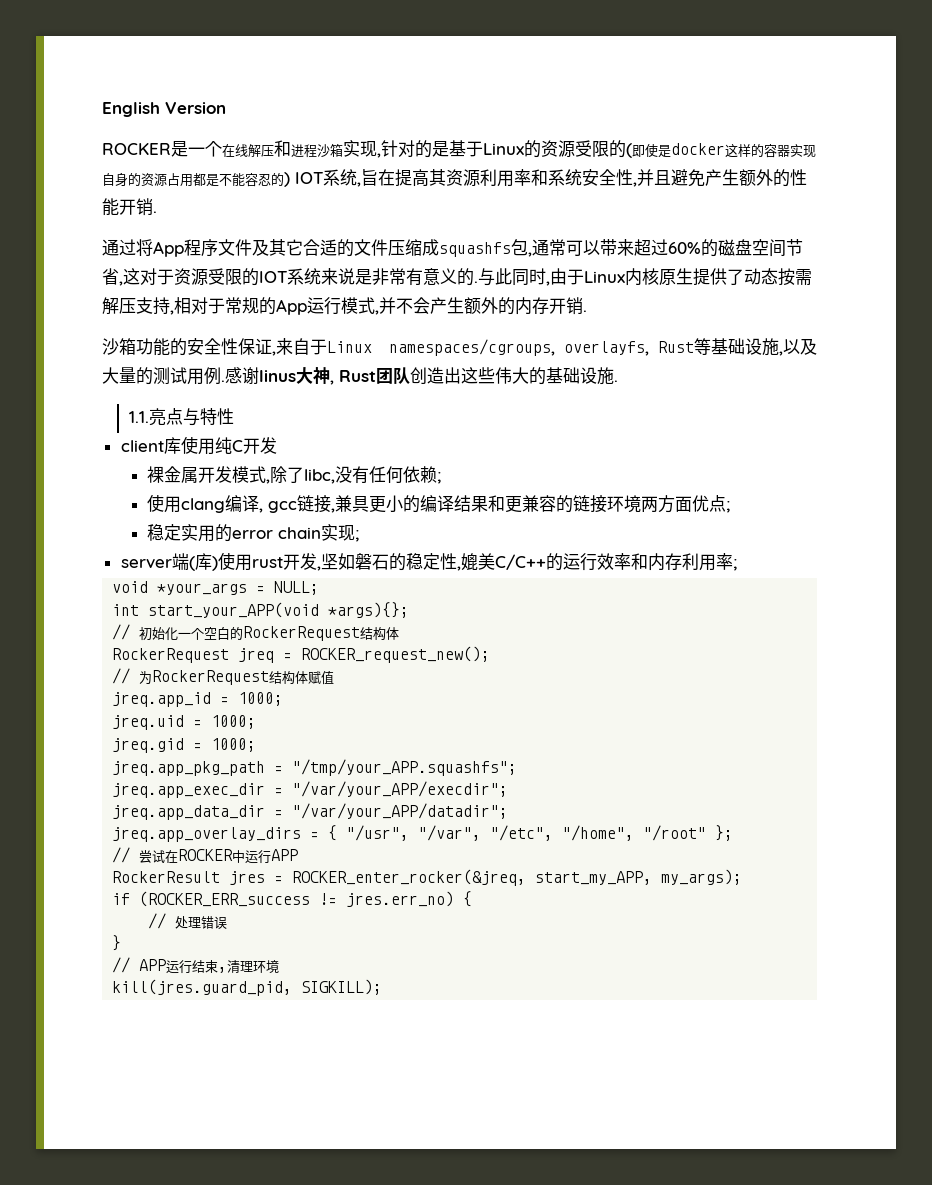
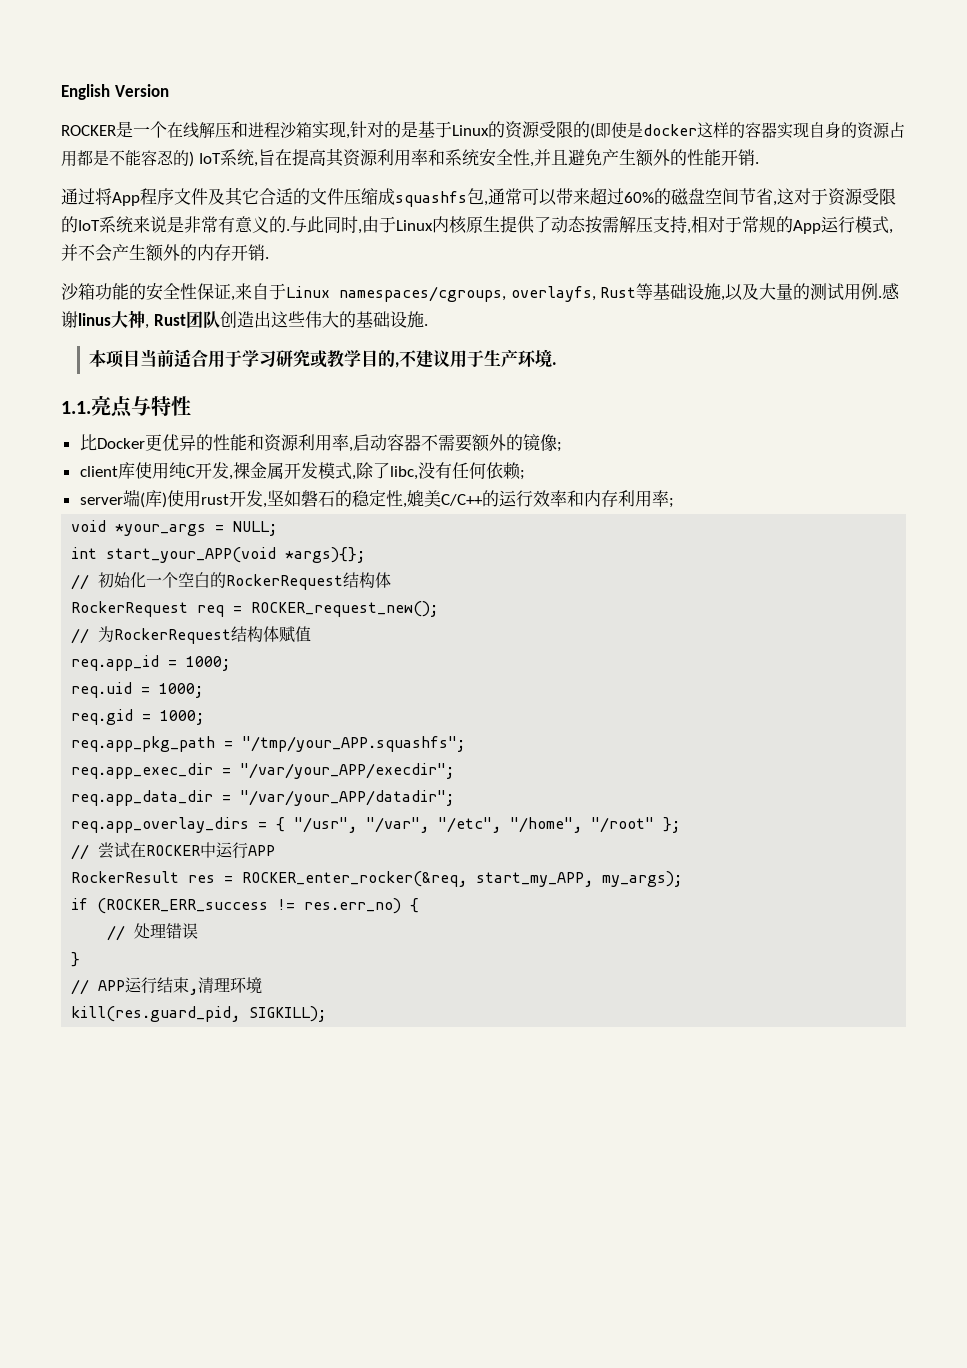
- ROCKER是一个在线解压和进程沙箱实现,针对的是基于Linux的资源受限的(即使是docker这样的容器实现自身的资源占用都是不能容忍的) IOT系统,旨在提高其资源利用率和系统安全性,并且避免产生额外的性能开销.
+ ROCKER是一个在线解压和进程沙箱实现,针对的是基于Linux的资源受限的(即使是docker这样的容器实现自身的资源占用都是不能容忍的) IoT系统,旨在提高其资源利用率和系统安全性,并且避免产生额外的性能开销.
- 通过将App程序文件及其它合适的文件压缩成squashfs包,通常可以带来超过60%的磁盘空间节省,这对于资源受限的IOT系统来说是非常有意义的.
+ 通过将App程序文件及其它合适的文件压缩成squashfs包,通常可以带来超过60%的磁盘空间节省,这对于资源受限的IoT系统来说是非常有意义的.
+ 本项目当前适合用于学习研究或教学目的,不建议用于生产环境.
  1.1.亮点与特性
+ 比Docker更优异的性能和资源利用率,启动容器不需要额外的镜像;
- client库使用纯C开发
- 裸金属开发模式,除了libc,没有任何依赖;
+ client库使用纯C开发,裸金属开发模式,除了libc,没有任何依赖;
- 使用clang编译, gcc链接,兼具更小的编译结果和更兼容的链接环境两方面优点;
- 稳定实用的error chain实现;
- RockerRequest jreq = ROCKER_request_new();
+ RockerRequest req = ROCKER_request_new();
- jreq.app_id = 1000;
- jreq.uid = 1000;
- jreq.gid = 1000;
- jreq.app_pkg_path = "/tmp/your_APP.squashfs";
+ req.app_id = 1000;
+ req.uid = 1000;
+ req.gid = 1000;
+ req.app_pkg_path = "/tmp/your_APP.squashfs";
- jreq.app_exec_dir = "/var/your_APP/execdir";
+ req.app_exec_dir = "/var/your_APP/execdir";
- jreq.app_data_dir = "/var/your_APP/datadir";
+ req.app_data_dir = "/var/your_APP/datadir";
- jreq.app_overlay_dirs = { "/usr", "/var", "/etc", "/home", "/root" };
+ req.app_overlay_dirs = { "/usr", "/var", "/etc", "/home", "/root" };
- RockerResult jres = ROCKER_enter_rocker(&jreq, start_my_APP, my_args);
+ RockerResult res = ROCKER_enter_rocker(&req, start_my_APP, my_args);
- if (ROCKER_ERR_success != jres.err_no) {
+ if (ROCKER_ERR_success != res.err_no) {
- kill(jres.guard_pid, SIGKILL);
+ kill(res.guard_pid, SIGKILL);

